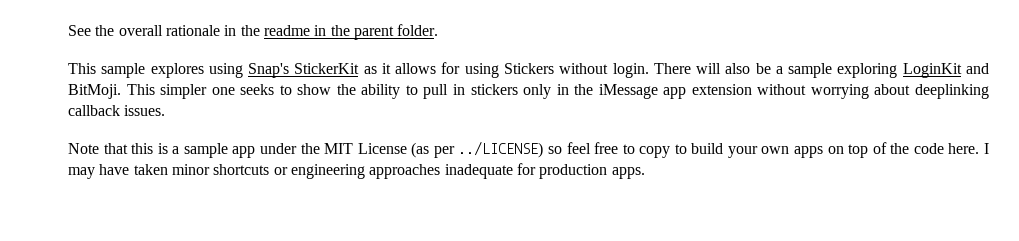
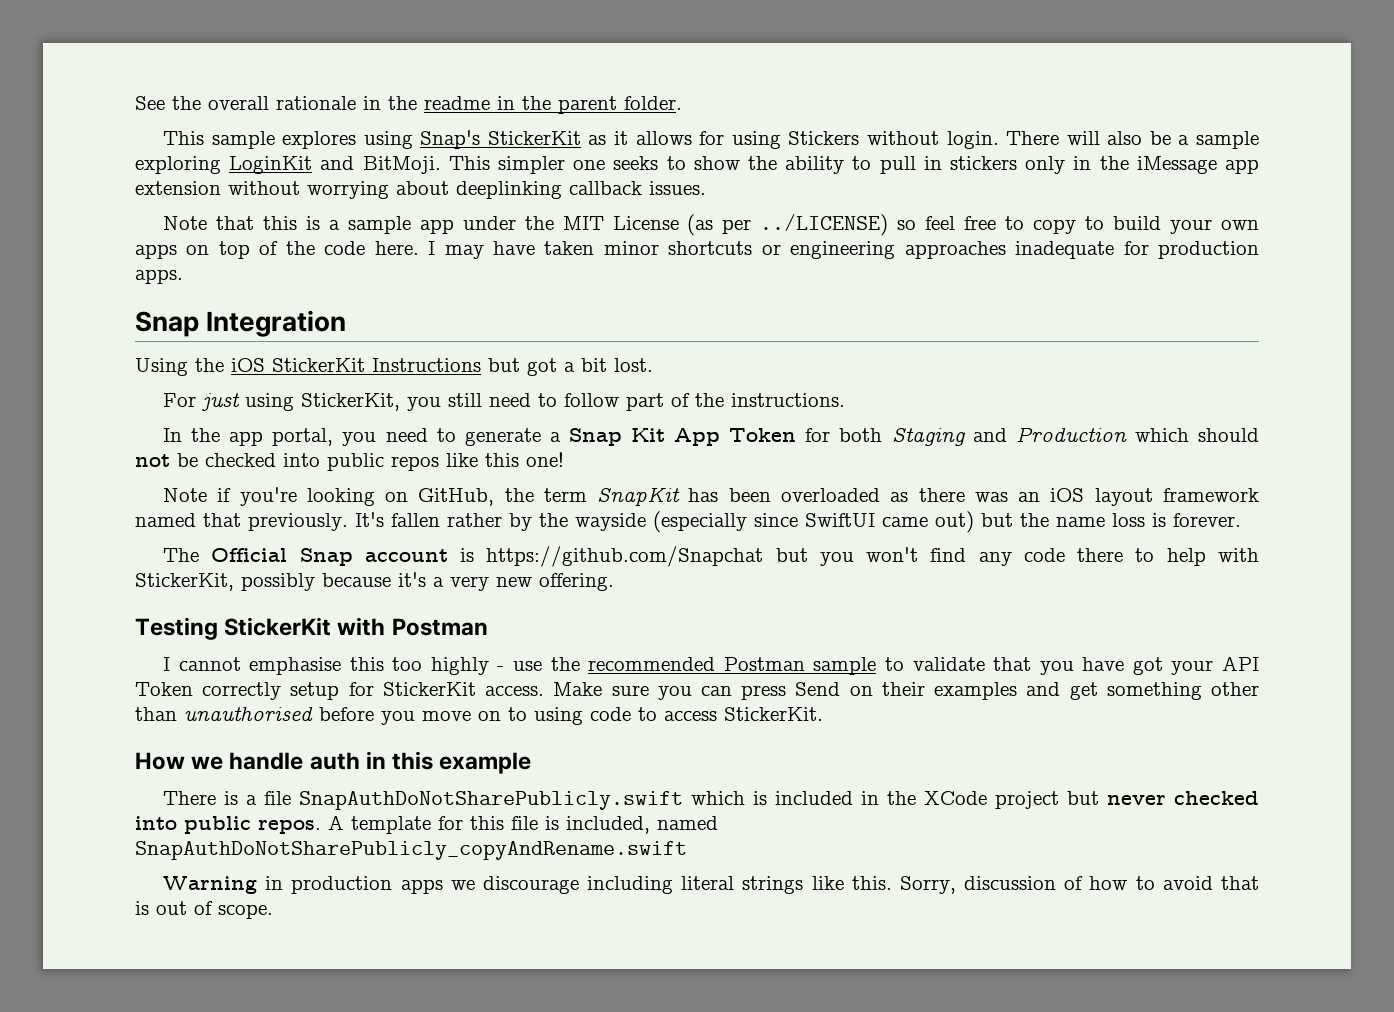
+ Snap Integration
+ Using the iOS StickerKit Instructions but got a bit lost.
+ For just using StickerKit, you still need to follow part of the instructions.
+ In the app portal, you need to generate a Snap Kit App Token for both Staging and Production which should not be checked into public repos like this one!
+ Note if you're looking on GitHub, the term SnapKit has been overloaded as there was an iOS layout framework named that previously. It's fallen rather by the wayside (especially since SwiftUI came out) but the name loss is forever.
+ The Official Snap account is https://github.com/Snapchat but you won't find any code there to help with StickerKit, possibly because it's a very new offering.
+ Testing StickerKit with Postman
+ I cannot emphasise this too highly - use the recommended Postman sample to validate that you have got your API Token correctly setup for StickerKit access. Make sure you can press Send on their examples and get something other than unauthorised before you move on to using code to access StickerKit.
+ How we handle auth in this example
+ There is a file SnapAuthDoNotSharePublicly.swift which is included in the XCode project but never checked into public repos. A template for this file is included, named SnapAuthDoNotSharePublicly_copyAndRename.swift
+ Warning in production apps we discourage including literal strings like this. Sorry, discussion of how to avoid that is out of scope.

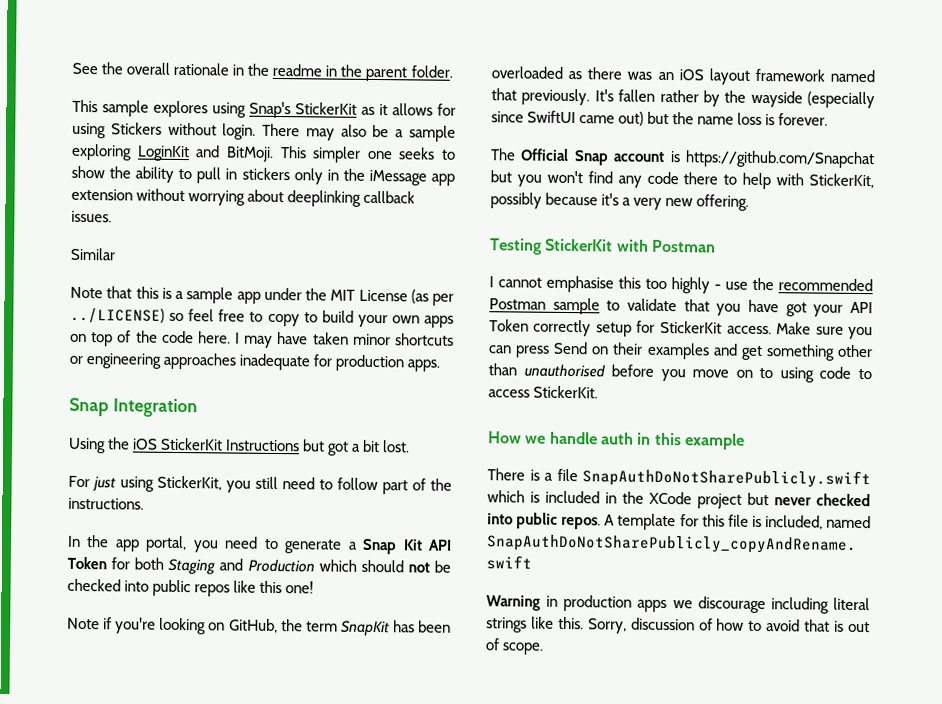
- There will also be a sample exploring LoginKit and BitMoji.
+ There may also be a sample exploring LoginKit and BitMoji.
+ Similar
- In the app portal, you need to generate a Snap Kit App Token for both Staging and Production which should not be checked into public repos like this one!
+ In the app portal, you need to generate a Snap Kit API Token for both Staging and Production which should not be checked into public repos like this one!

